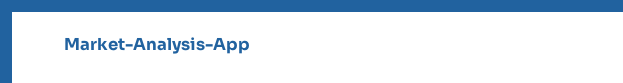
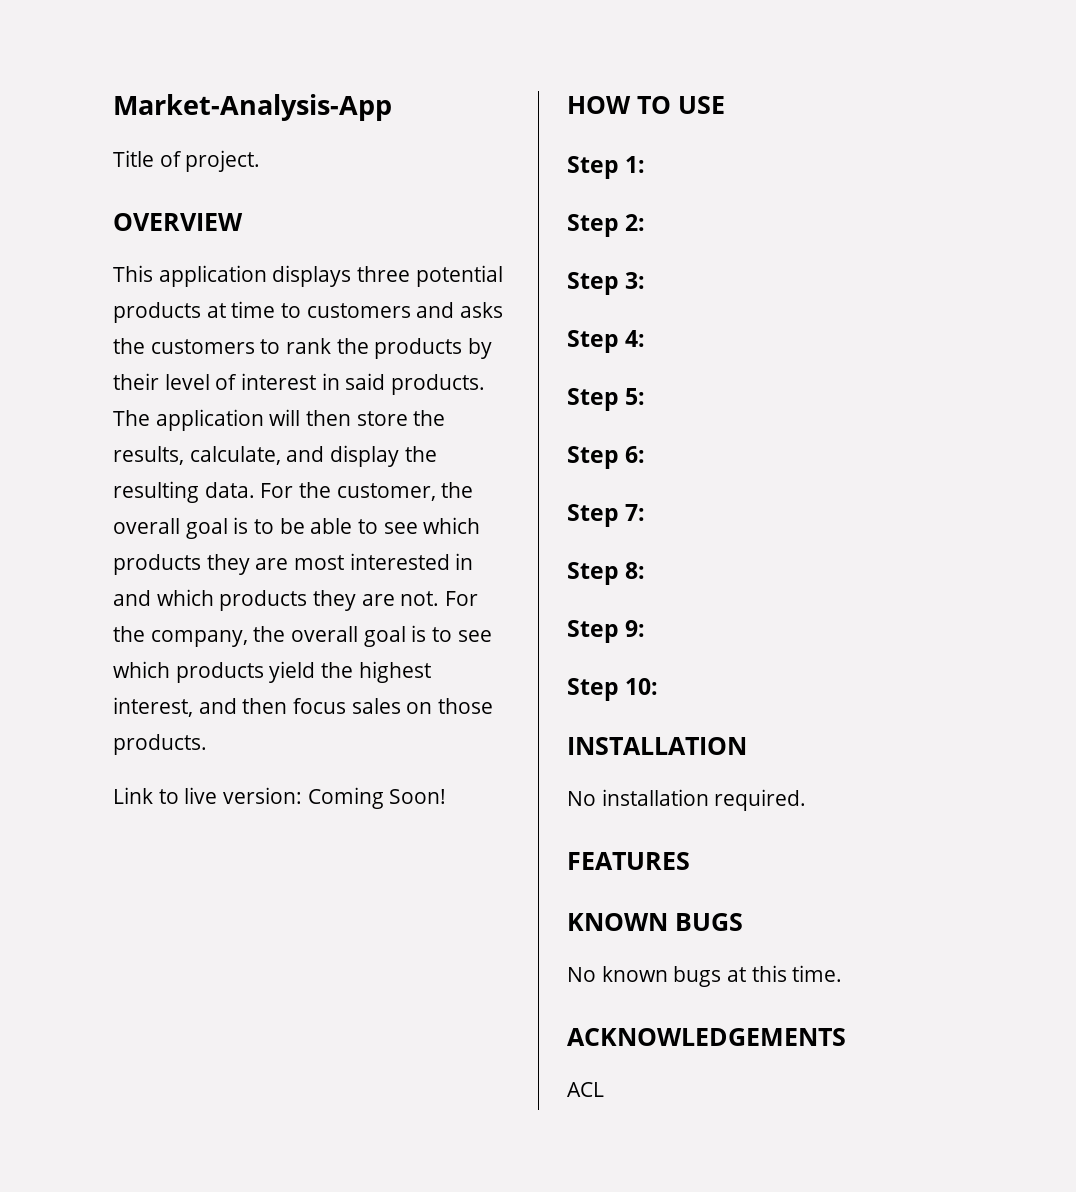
+ Title of project.
+ OVERVIEW
+ This application displays three potential products at time to customers and asks the customers to rank the products by their level of interest in said products. The application will then store the results, calculate, and display the resulting data. For the customer, the overall goal is to be able to see which products they are most interested in and which products they are not. For the company, the overall goal is to see which products yield the highest interest, and then focus sales on those products.
+ Link to live version: Coming Soon!
+ HOW TO USE
+ Step 1:
+ Step 2:
+ Step 3:
+ Step 4:
+ Step 5:
+ Step 6:
+ Step 7:
+ Step 8:
+ Step 9:
+ Step 10:
+ INSTALLATION
+ No installation required.
+ FEATURES
+ KNOWN BUGS
+ No known bugs at this time.
+ ACKNOWLEDGEMENTS
+ ACL

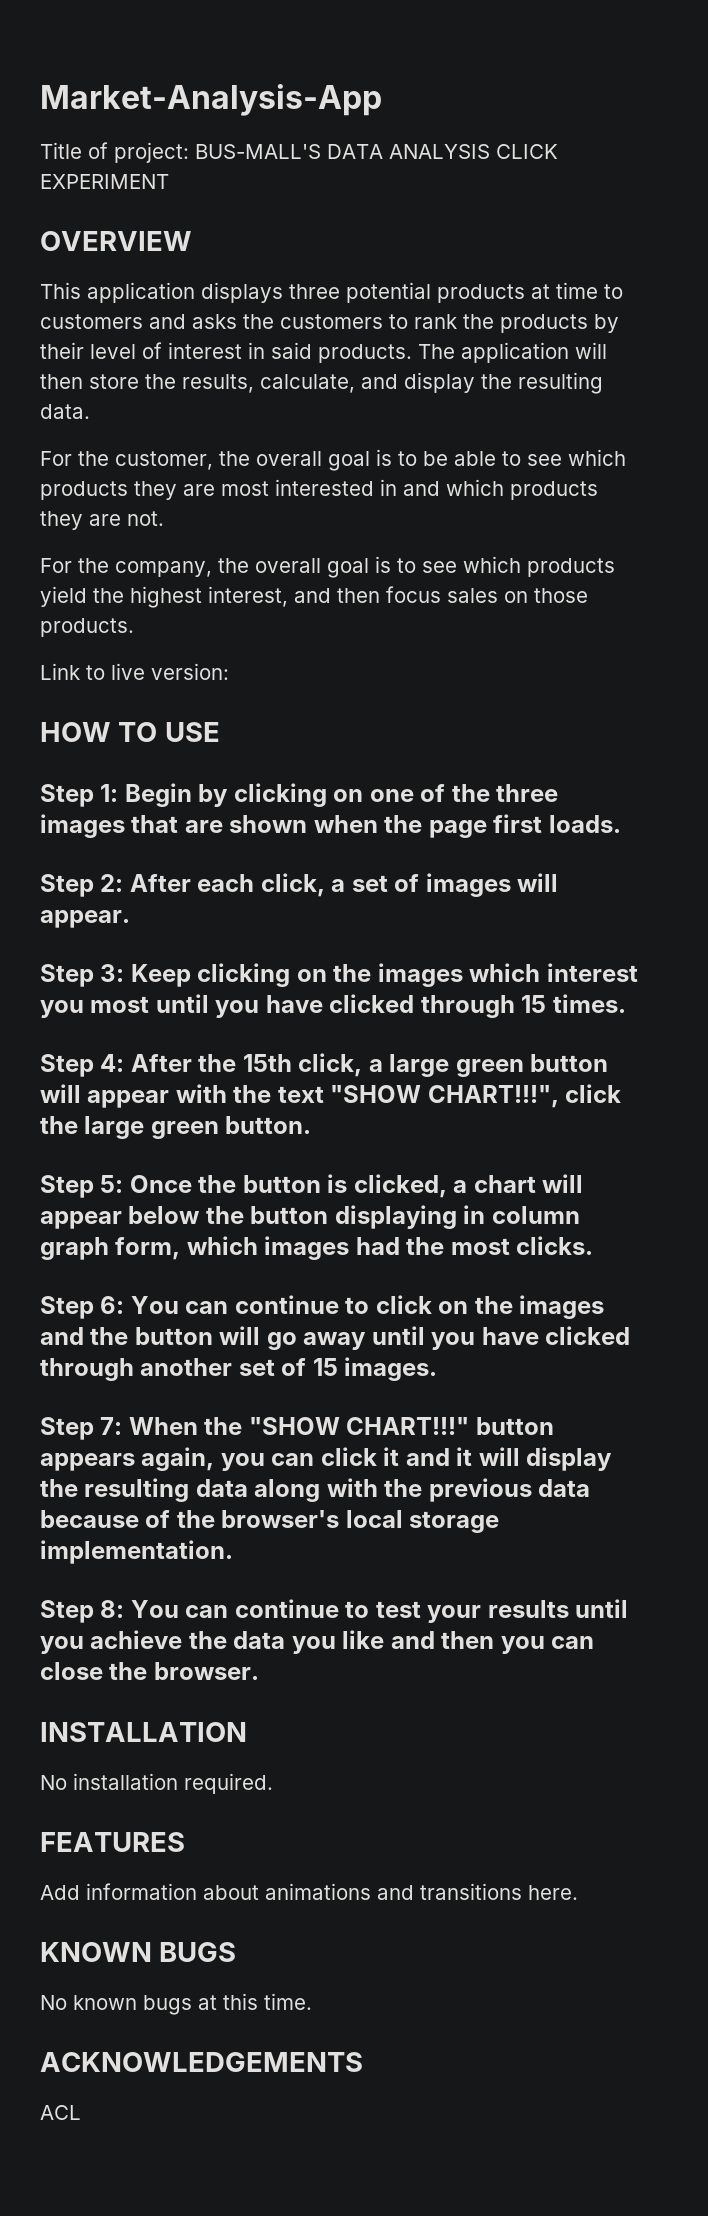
- Title of project.
+ Title of project: BUS-MALL'S DATA ANALYSIS CLICK EXPERIMENT
- The application will then store the results, calculate, and display the resulting data. For the customer, the overall goal is to be able to see which products they are most interested in and which products they are not. For the company, the overall goal is to see which products yield the highest interest, and then focus sales on those products.
+ The application will then store the results, calculate, and display the resulting data.
+ For the customer, the overall goal is to be able to see which products they are most interested in and which products they are not.
+ For the company, the overall goal is to see which products yield the highest interest, and then focus sales on those products.
- Link to live version: Coming Soon!
+ Link to live version:
- Step 1:
- Step 2:
- Step 3:
- Step 4:
- Step 5:
- Step 6:
- Step 7:
- Step 8:
- Step 9:
- Step 10:
+ Step 1: Begin by clicking on one of the three images that are shown when the page first loads.
+ Step 2: After each click, a set of images will appear.
+ Step 3: Keep clicking on the images which interest you most until you have clicked through 15 times.
+ Step 4: After the 15th click, a large green button will appear with the text "SHOW CHART!!!", click the large green button.
+ Step 5: Once the button is clicked, a chart will appear below the button displaying in column graph form, which images had the most clicks.
+ Step 6: You can continue to click on the images and the button will go away until you have clicked through another set of 15 images.
+ Step 7: When the "SHOW CHART!!!" button appears again, you can click it and it will display the resulting data along with the previous data because of the browser's local storage implementation.
+ Step 8: You can continue to test your results until you achieve the data you like and then you can close the browser.
+ Add information about animations and transitions here.

